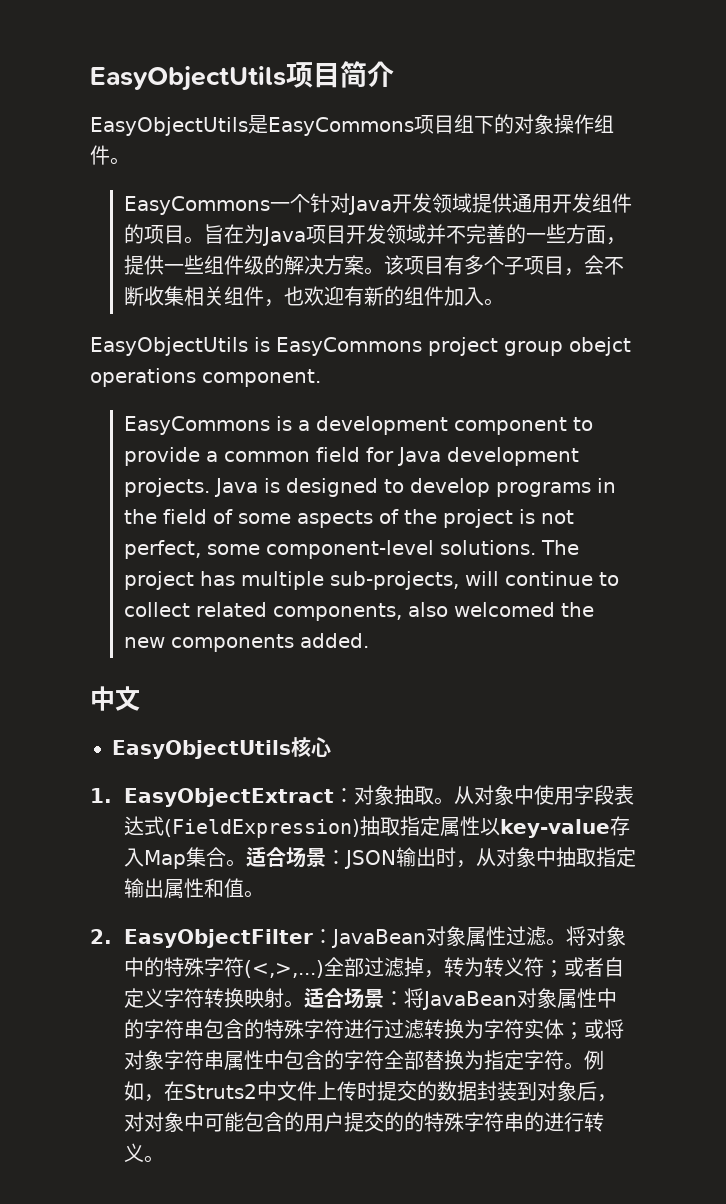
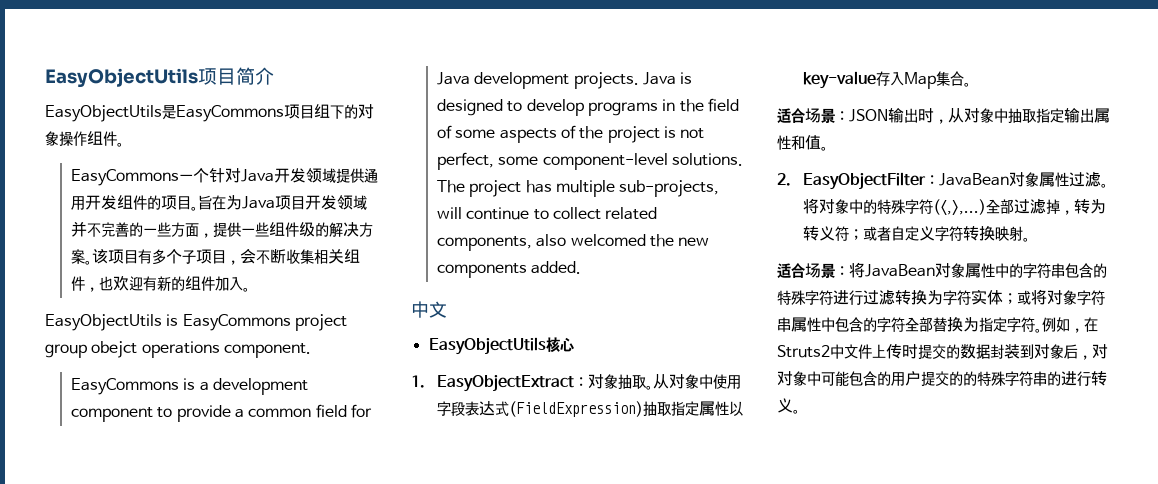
- 从对象中使用字段表达式(FieldExpression)抽取指定属性以key-value存入Map集合。适合场景：JSON输出时，从对象中抽取指定输出属性和值。
+ 从对象中使用字段表达式(FieldExpression)抽取指定属性以key-value存入Map集合。
+ 适合场景：JSON输出时，从对象中抽取指定输出属性和值。
- 全部过滤掉，转为转义符；或者自定义字符转换映射。适合场景：将JavaBean对象属性中的字符串包含的特殊字符进行过滤转换为字符实体；或将对象字符串属性中包含的字符全部替换为指定字符。
+ 全部过滤掉，转为转义符；或者自定义字符转换映射。
+ 适合场景：将JavaBean对象属性中的字符串包含的特殊字符进行过滤转换为字符实体；或将对象字符串属性中包含的字符全部替换为指定字符。

